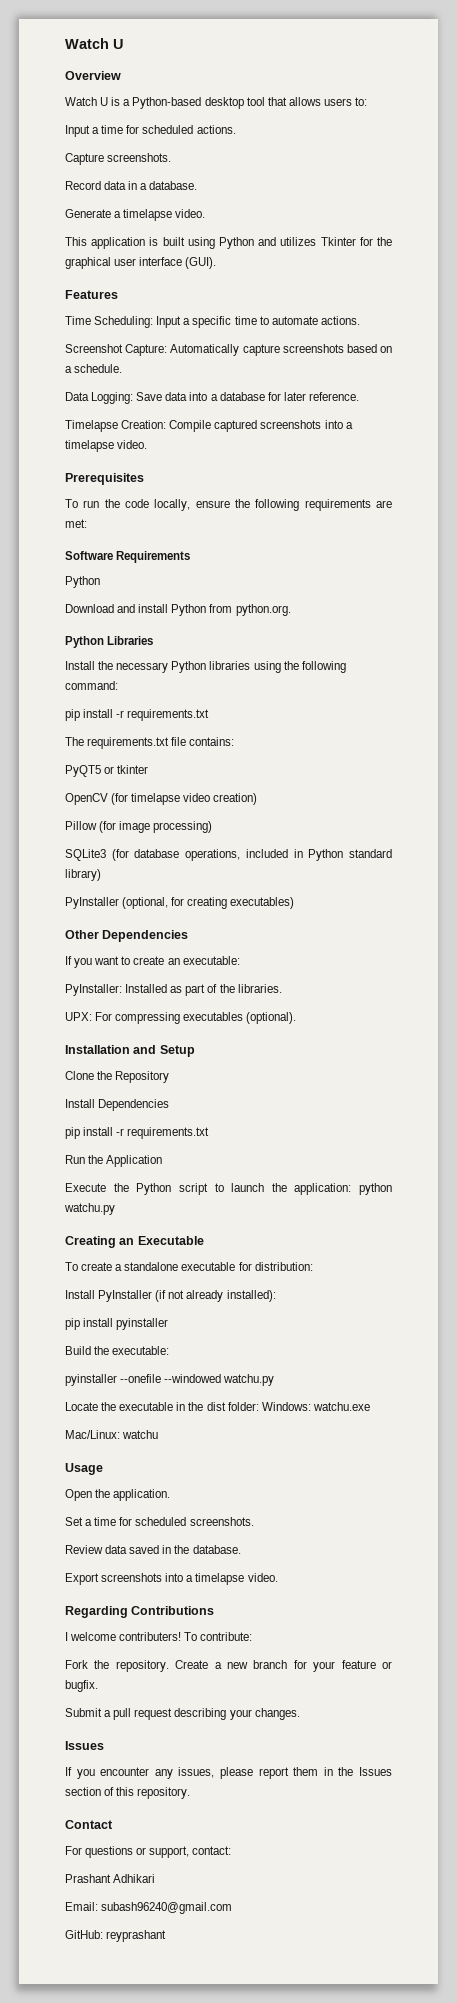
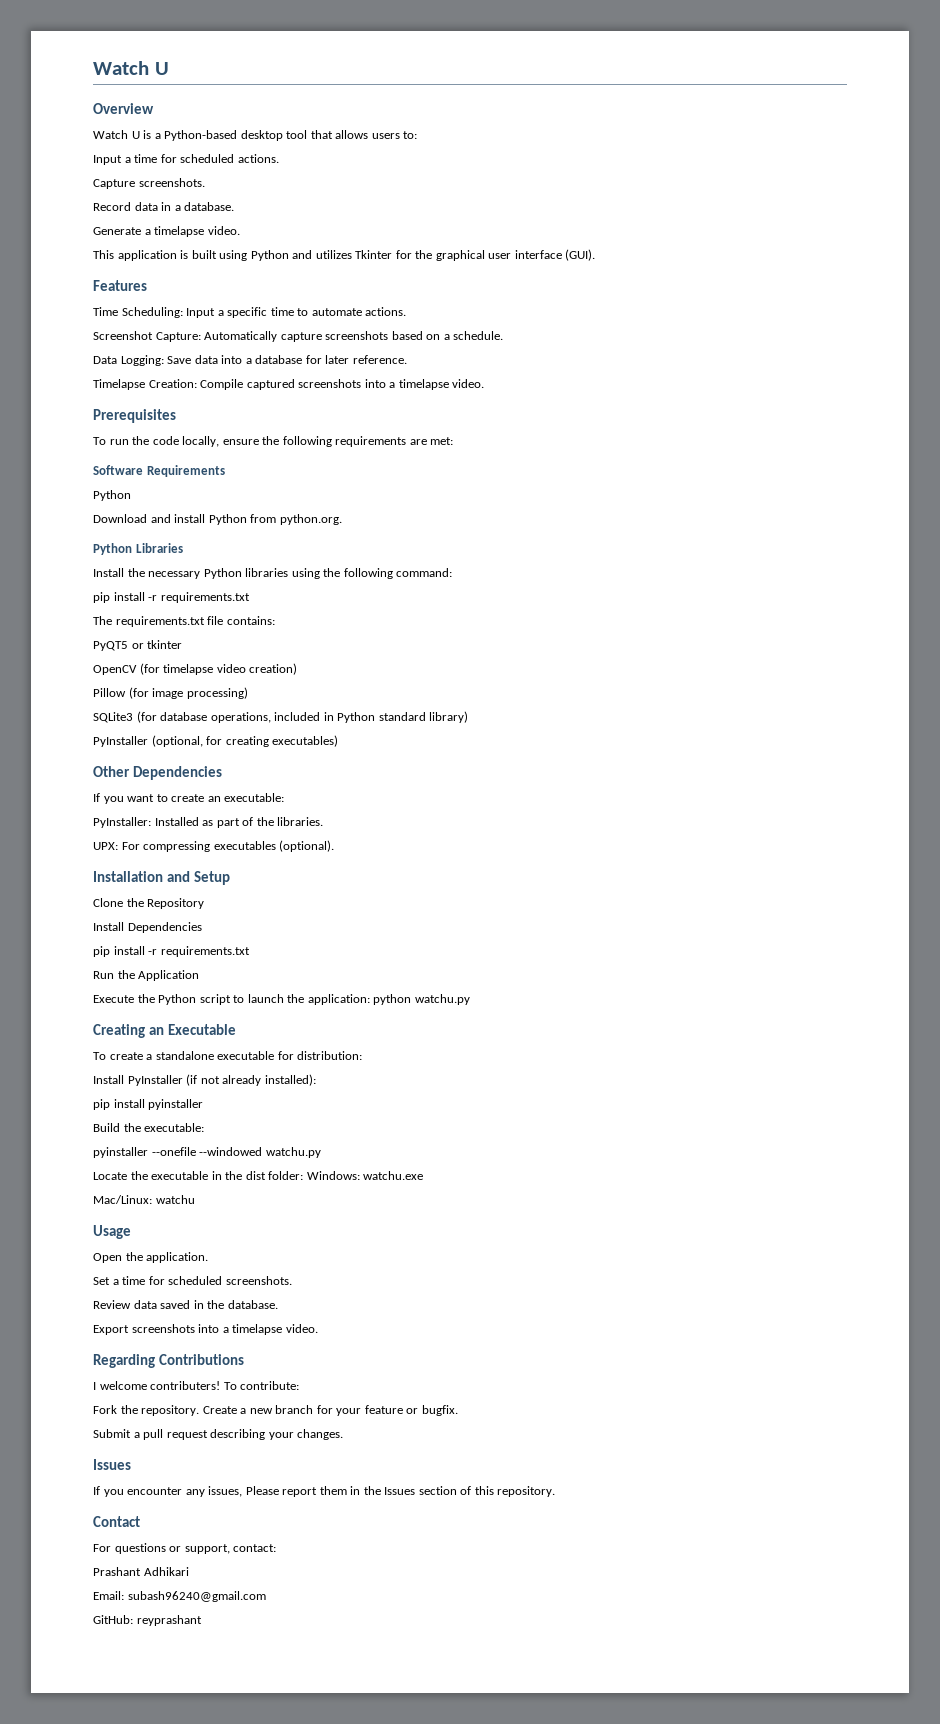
- If you encounter any issues, please report them in the Issues section of this repository.
+ If you encounter any issues, Please report them in the Issues section of this repository.

